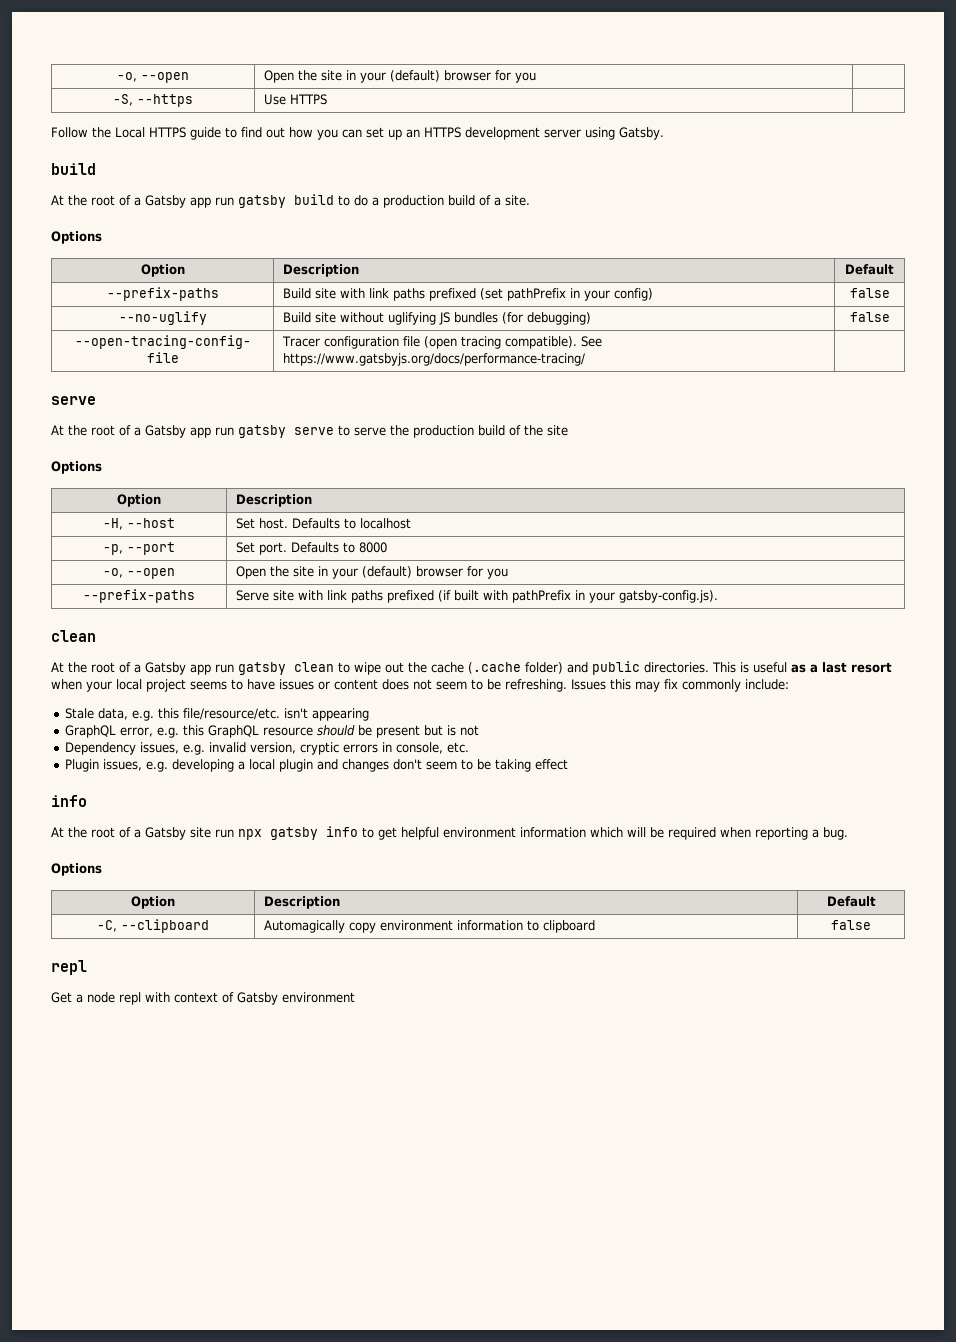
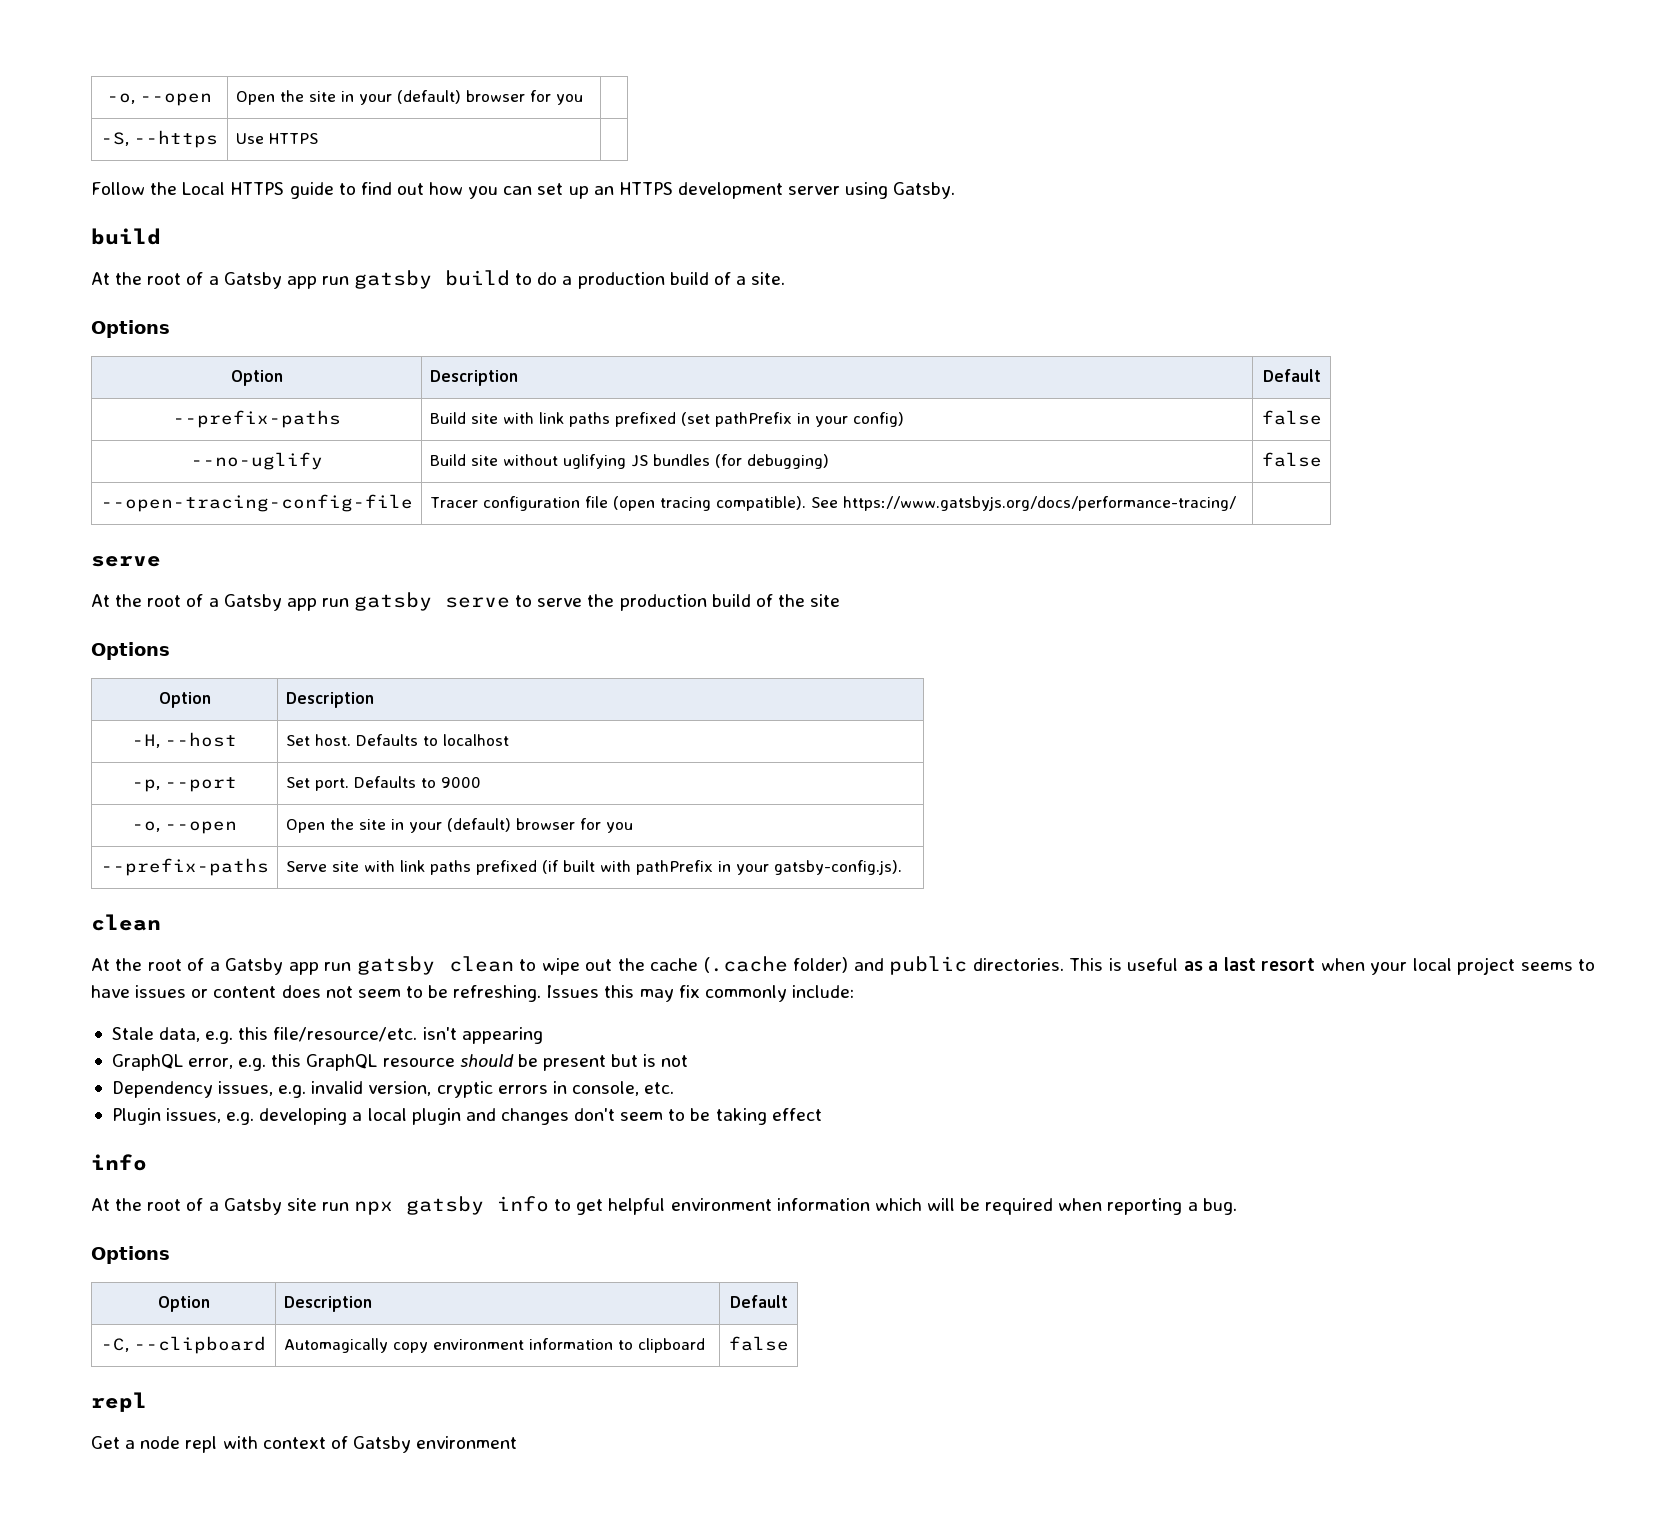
- -p, --port | Set port. Defaults to 8000
+ -p, --port | Set port. Defaults to 9000

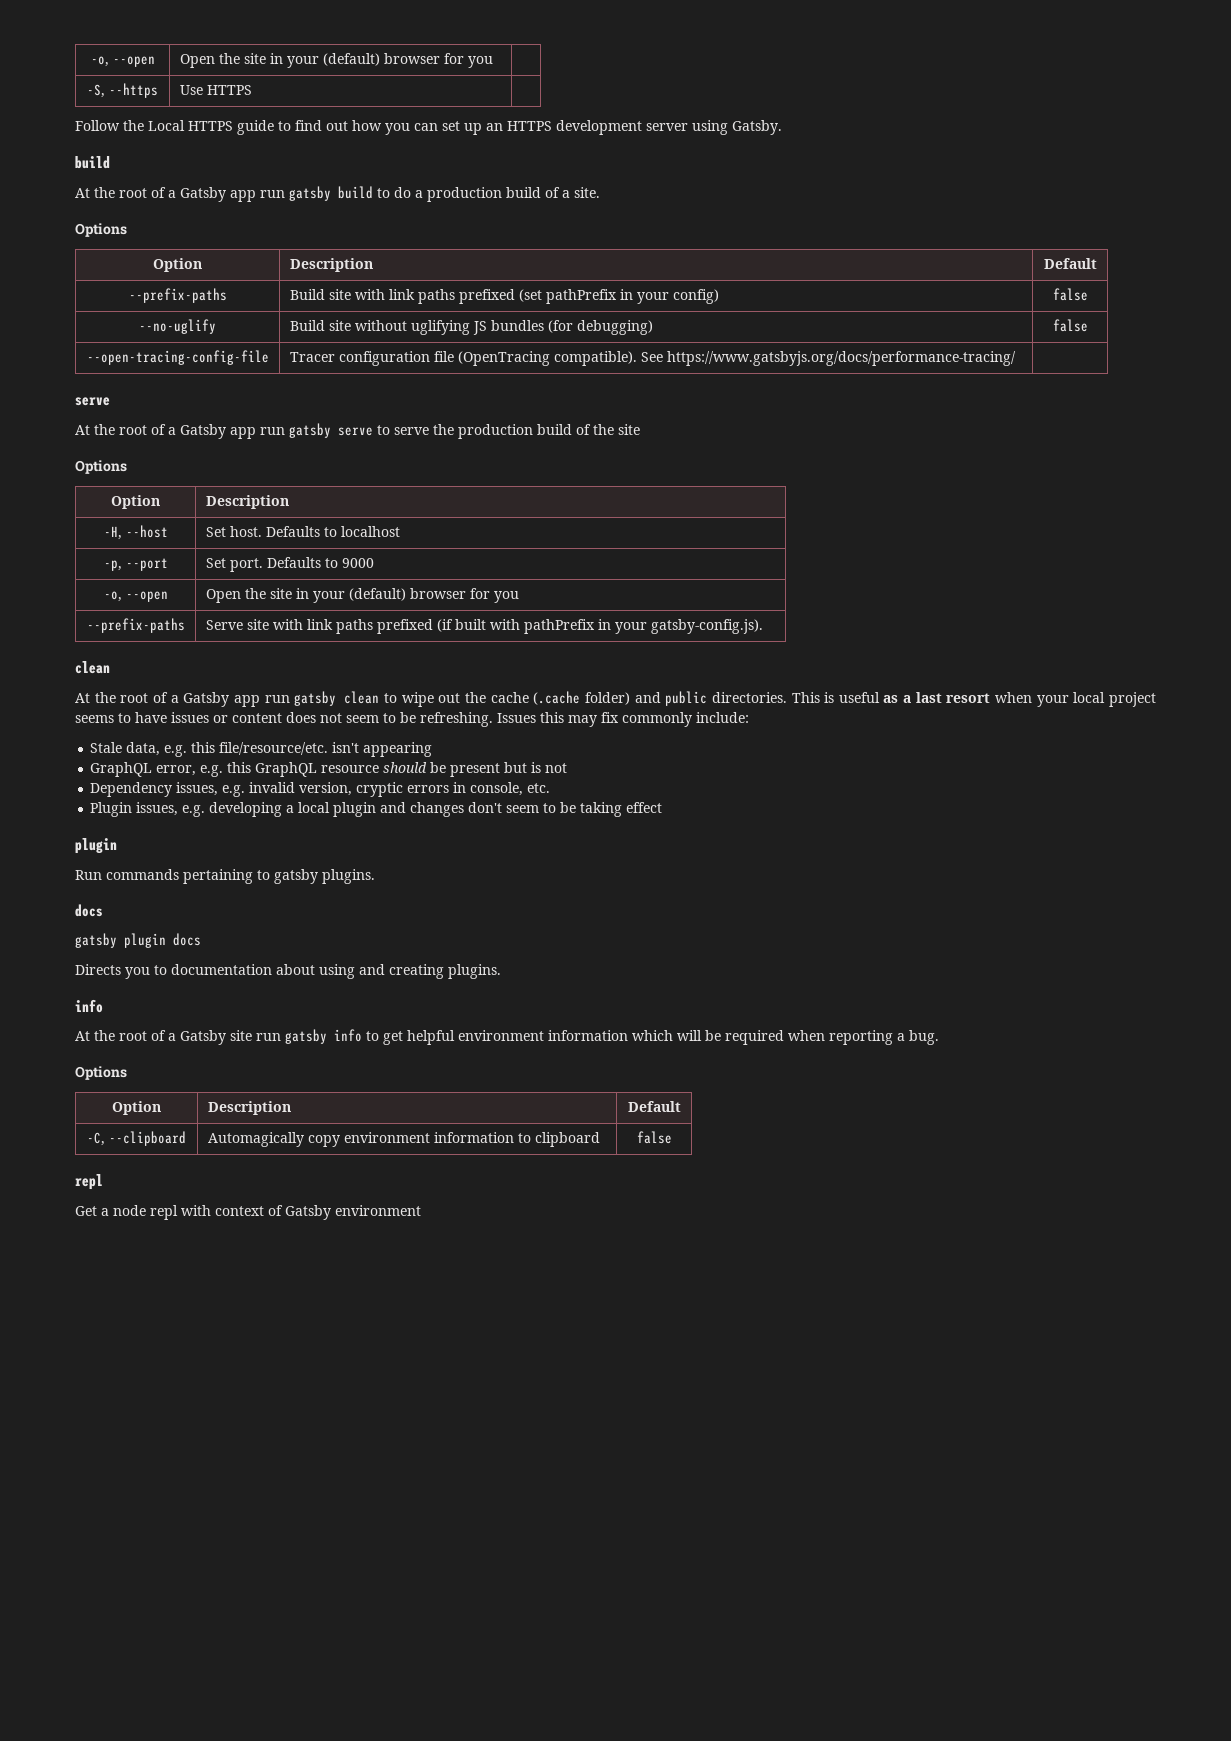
- --open-tracing-config-file | Tracer configuration file (open tracing compatible). See https://www.gatsbyjs.org/docs/performance-tracing/ |
+ --open-tracing-config-file | Tracer configuration file (OpenTracing compatible). See https://www.gatsbyjs.org/docs/performance-tracing/ |
  Plugin issues, e.g. developing a local plugin and changes don't seem to be taking effect
+ plugin
+ Run commands pertaining to gatsby plugins.
+ docs
+ gatsby plugin docs
+ Directs you to documentation about using and creating plugins.
- At the root of a Gatsby site run npx gatsby info to get helpful environment information which will be required when reporting a bug.
+ At the root of a Gatsby site run gatsby info to get helpful environment information which will be required when reporting a bug.

